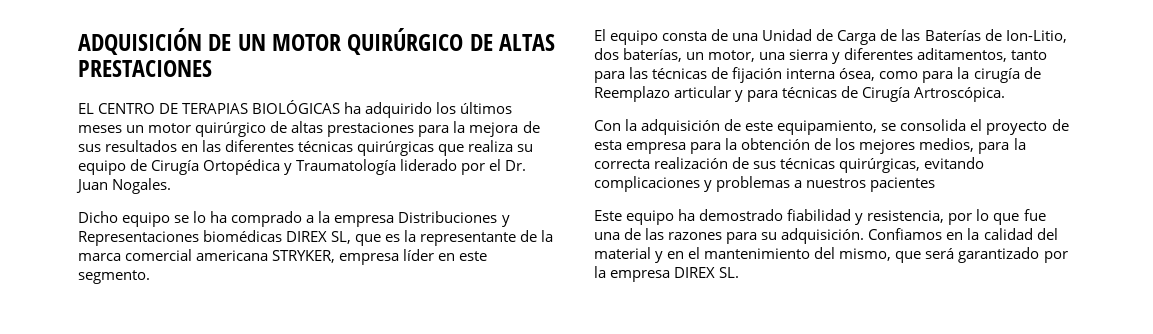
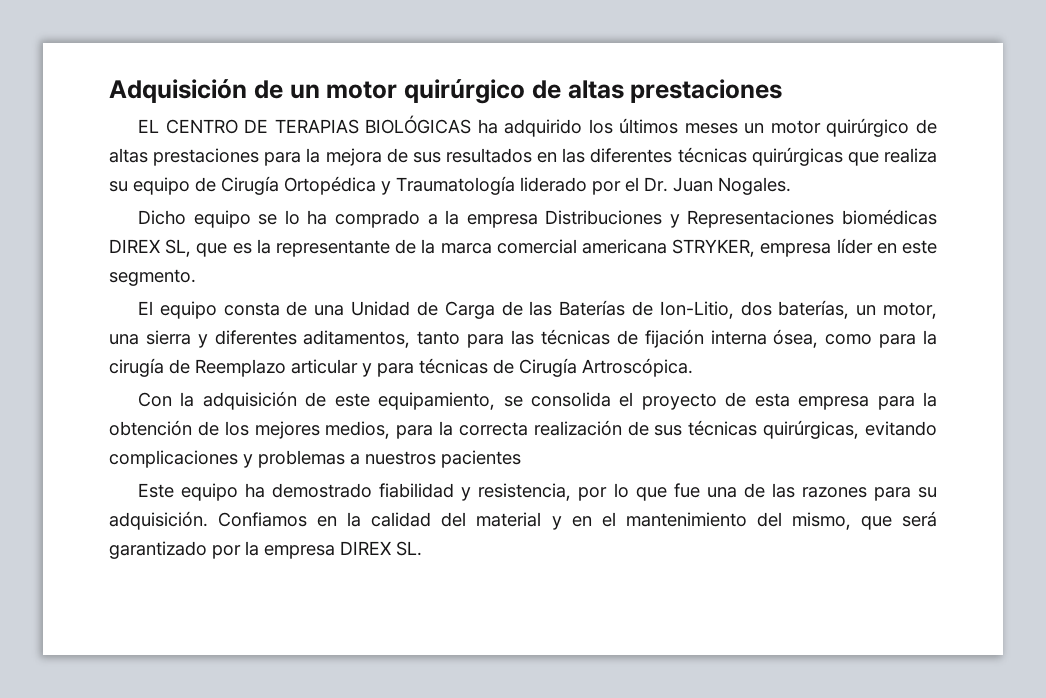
- ADQUISICIÓN DE UN MOTOR QUIRÚRGICO DE ALTAS PRESTACIONES
+ Adquisición de un motor quirúrgico de altas prestaciones

